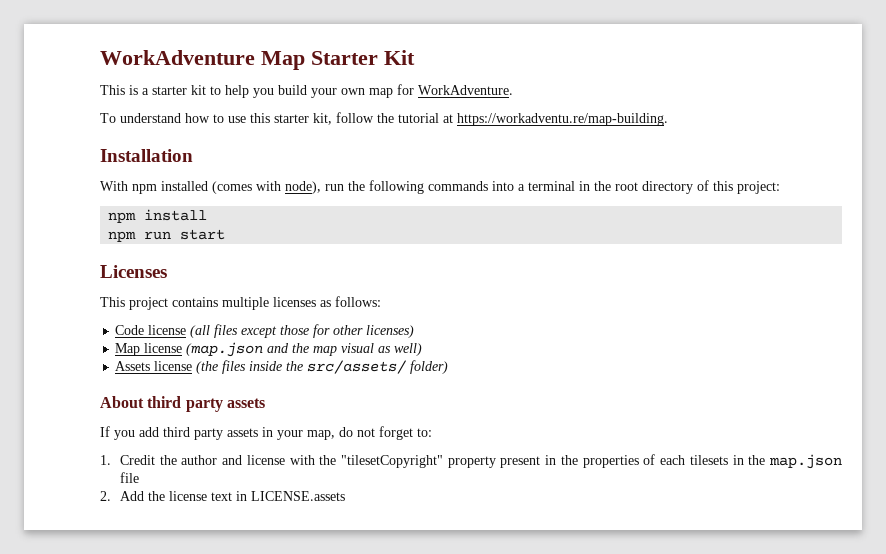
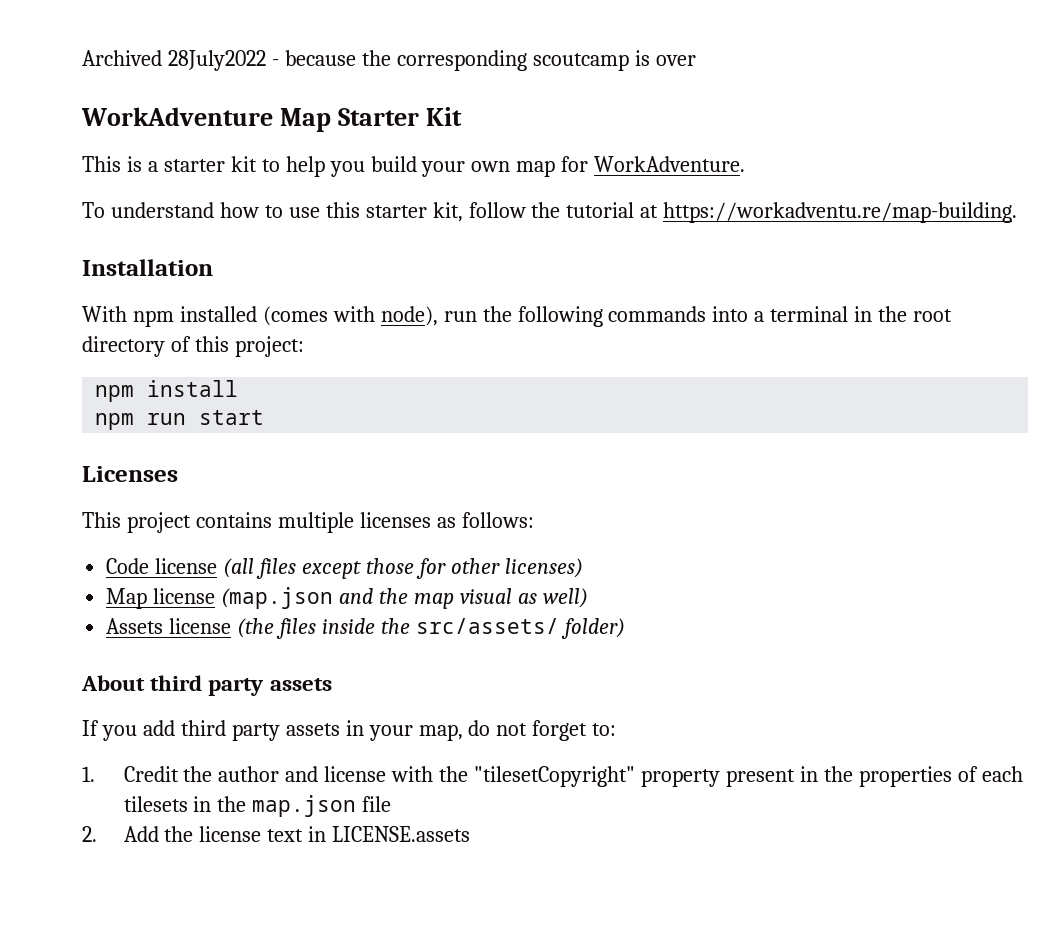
+ Archived 28July2022 - because the corresponding scoutcamp is over

